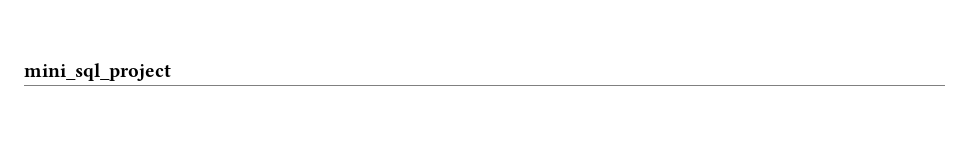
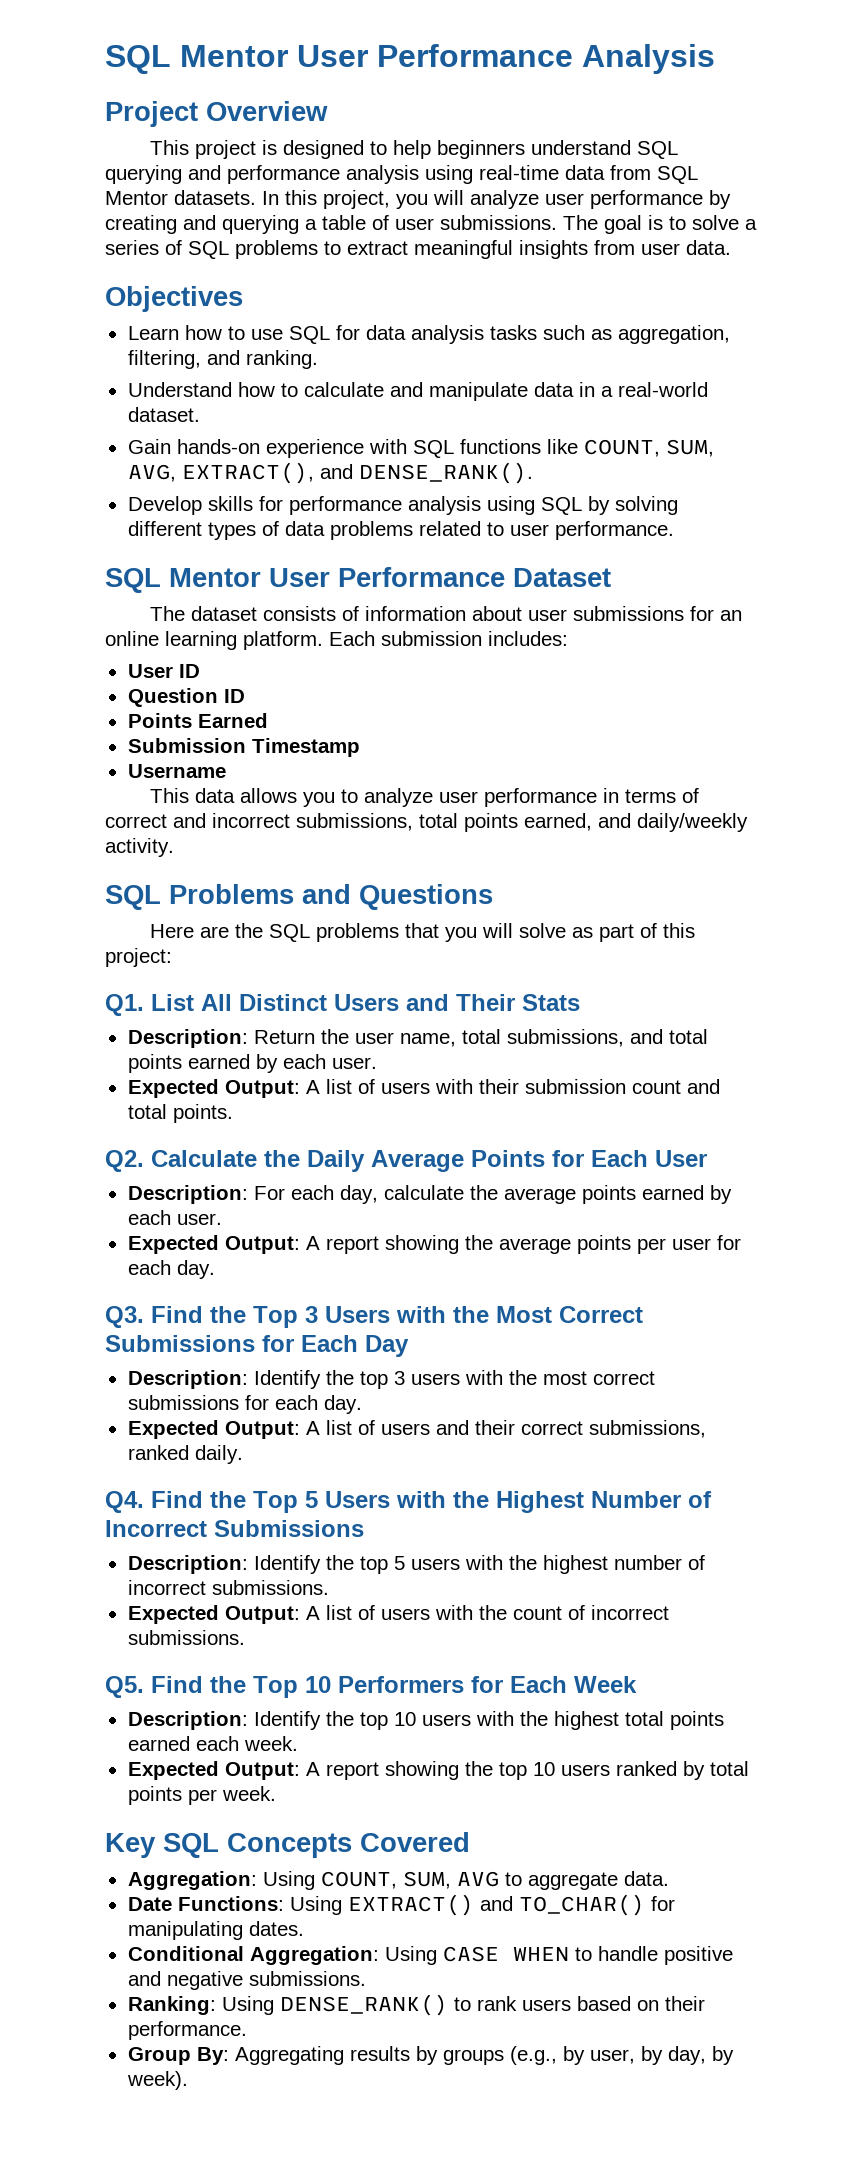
- mini_sql_project
+ SQL Mentor User Performance Analysis
+ Project Overview
+ This project is designed to help beginners understand SQL querying and performance analysis using real-time data from SQL Mentor datasets. In this project, you will analyze user performance by creating and querying a table of user submissions. The goal is to solve a series of SQL problems to extract meaningful insights from user data.
+ Objectives
+ Learn how to use SQL for data analysis tasks such as aggregation, filtering, and ranking.
+ Understand how to calculate and manipulate data in a real-world dataset.
+ Gain hands-on experience with SQL functions like COUNT, SUM, AVG, EXTRACT(), and DENSE_RANK().
+ Develop skills for performance analysis using SQL by solving different types of data problems related to user performance.
+ SQL Mentor User Performance Dataset
+ The dataset consists of information about user submissions for an online learning platform. Each submission includes:
+ User ID
+ Question ID
+ Points Earned
+ Submission Timestamp
+ Username
+ This data allows you to analyze user performance in terms of correct and incorrect submissions, total points earned, and daily/weekly activity.
+ SQL Problems and Questions
+ Here are the SQL problems that you will solve as part of this project:
+ Q1. List All Distinct Users and Their Stats
+ Description: Return the user name, total submissions, and total points earned by each user.
+ Expected Output: A list of users with their submission count and total points.
+ Q2. Calculate the Daily Average Points for Each User
+ Description: For each day, calculate the average points earned by each user.
+ Expected Output: A report showing the average points per user for each day.
+ Q3. Find the Top 3 Users with the Most Correct Submissions for Each Day
+ Description: Identify the top 3 users with the most correct submissions for each day.
+ Expected Output: A list of users and their correct submissions, ranked daily.
+ Q4. Find the Top 5 Users with the Highest Number of Incorrect Submissions
+ Description: Identify the top 5 users with the highest number of incorrect submissions.
+ Expected Output: A list of users with the count of incorrect submissions.
+ Q5. Find the Top 10 Performers for Each Week
+ Description: Identify the top 10 users with the highest total points earned each week.
+ Expected Output: A report showing the top 10 users ranked by total points per week.
+ Key SQL Concepts Covered
+ Aggregation: Using COUNT, SUM, AVG to aggregate data.
+ Date Functions: Using EXTRACT() and TO_CHAR() for manipulating dates.
+ Conditional Aggregation: Using CASE WHEN to handle positive and negative submissions.
+ Ranking: Using DENSE_RANK() to rank users based on their performance.
+ Group By: Aggregating results by groups (e.g., by user, by day, by week).

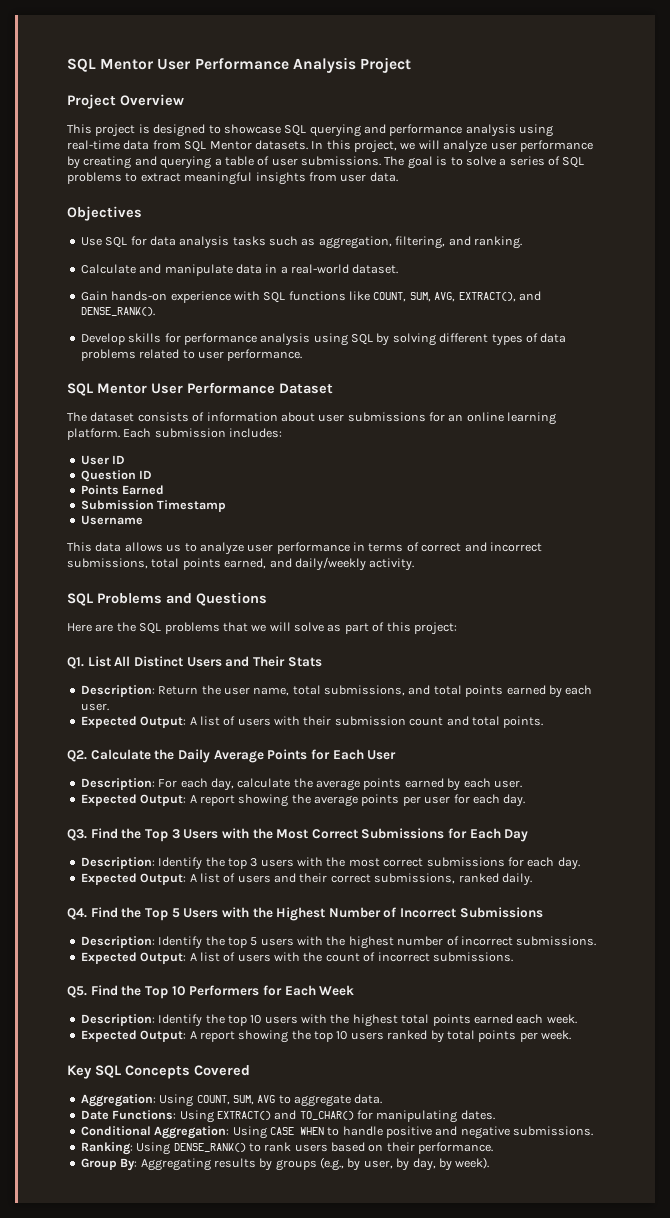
- SQL Mentor User Performance Analysis
+ SQL Mentor User Performance Analysis Project
- This project is designed to help beginners understand SQL querying and performance analysis using real-time data from SQL Mentor datasets.
+ This project is designed to showcase SQL querying and performance analysis using real-time data from SQL Mentor datasets.
- In this project, you will analyze user performance by creating and querying a table of user submissions.
+ In this project, we will analyze user performance by creating and querying a table of user submissions.
- Learn how to use SQL for data analysis tasks such as aggregation, filtering, and ranking.
+ Use SQL for data analysis tasks such as aggregation, filtering, and ranking.
- Understand how to calculate and manipulate data in a real-world dataset.
+ Calculate and manipulate data in a real-world dataset.
- This data allows you to analyze user performance in terms of correct and incorrect submissions, total points earned, and daily/weekly activity.
+ This data allows us to analyze user performance in terms of correct and incorrect submissions, total points earned, and daily/weekly activity.
- Here are the SQL problems that you will solve as part of this project:
+ Here are the SQL problems that we will solve as part of this project:

